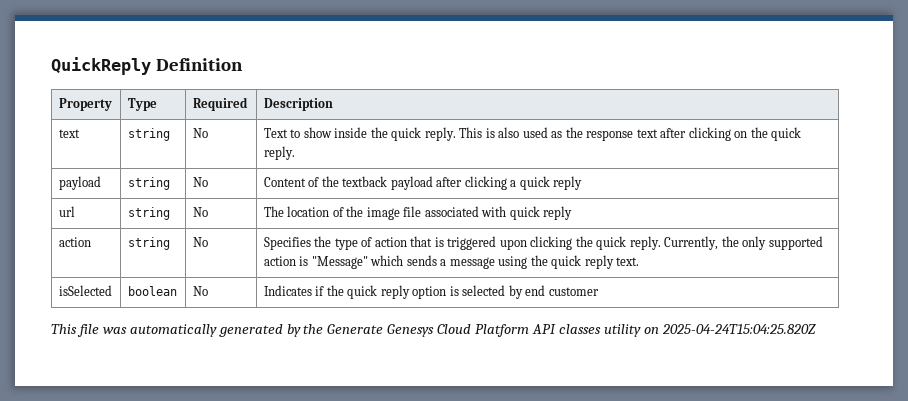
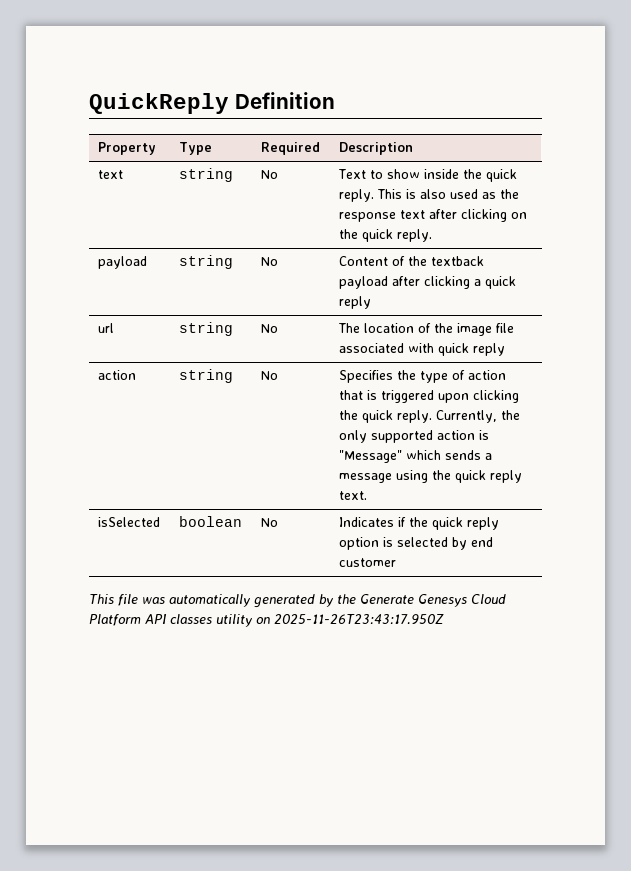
- This file was automatically generated by the Generate Genesys Cloud Platform API classes utility on 2025-04-24T15:04:25.820Z
+ This file was automatically generated by the Generate Genesys Cloud Platform API classes utility on 2025-11-26T23:43:17.950Z

